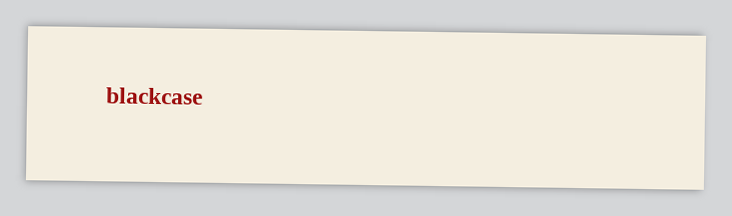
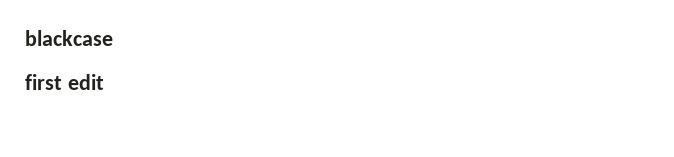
+ first edit

